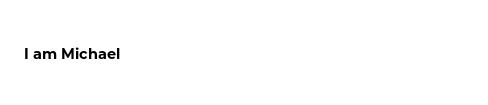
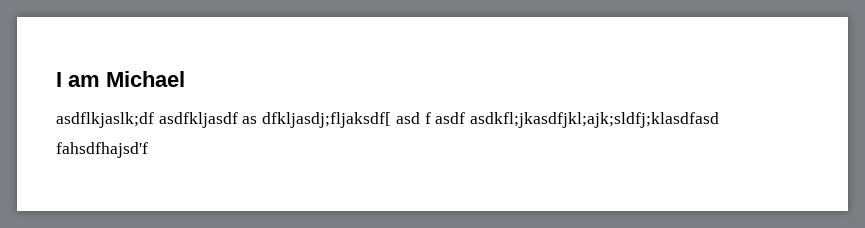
+ asdflkjaslk;df asdfkljasdf as dfkljasdj;fljaksdf[ asd f asdf asdkfl;jkasdfjkl;ajk;sldfj;klasdfasd fahsdfhajsd'f

